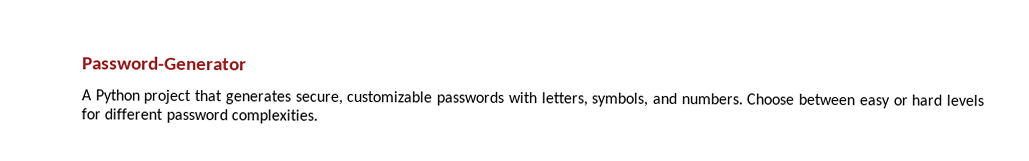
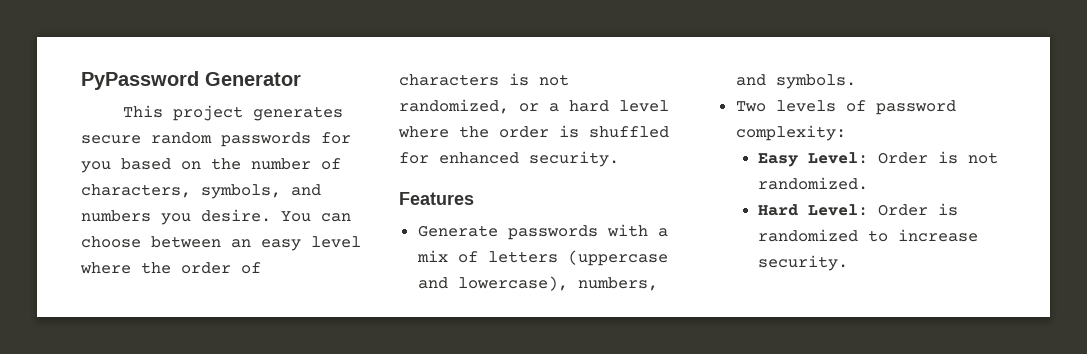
- Password-Generator
- A Python project that generates secure, customizable passwords with letters, symbols, and numbers. Choose between easy or hard levels for different password complexities.
+ PyPassword Generator
+ This project generates secure random passwords for you based on the number of characters, symbols, and numbers you desire. You can choose between an easy level where the order of characters is not randomized, or a hard level where the order is shuffled for enhanced security.
+ Features
+ Generate passwords with a mix of letters (uppercase and lowercase), numbers, and symbols.
+ Two levels of password complexity:
+ Easy Level: Order is not randomized.
+ Hard Level: Order is randomized to increase security.

